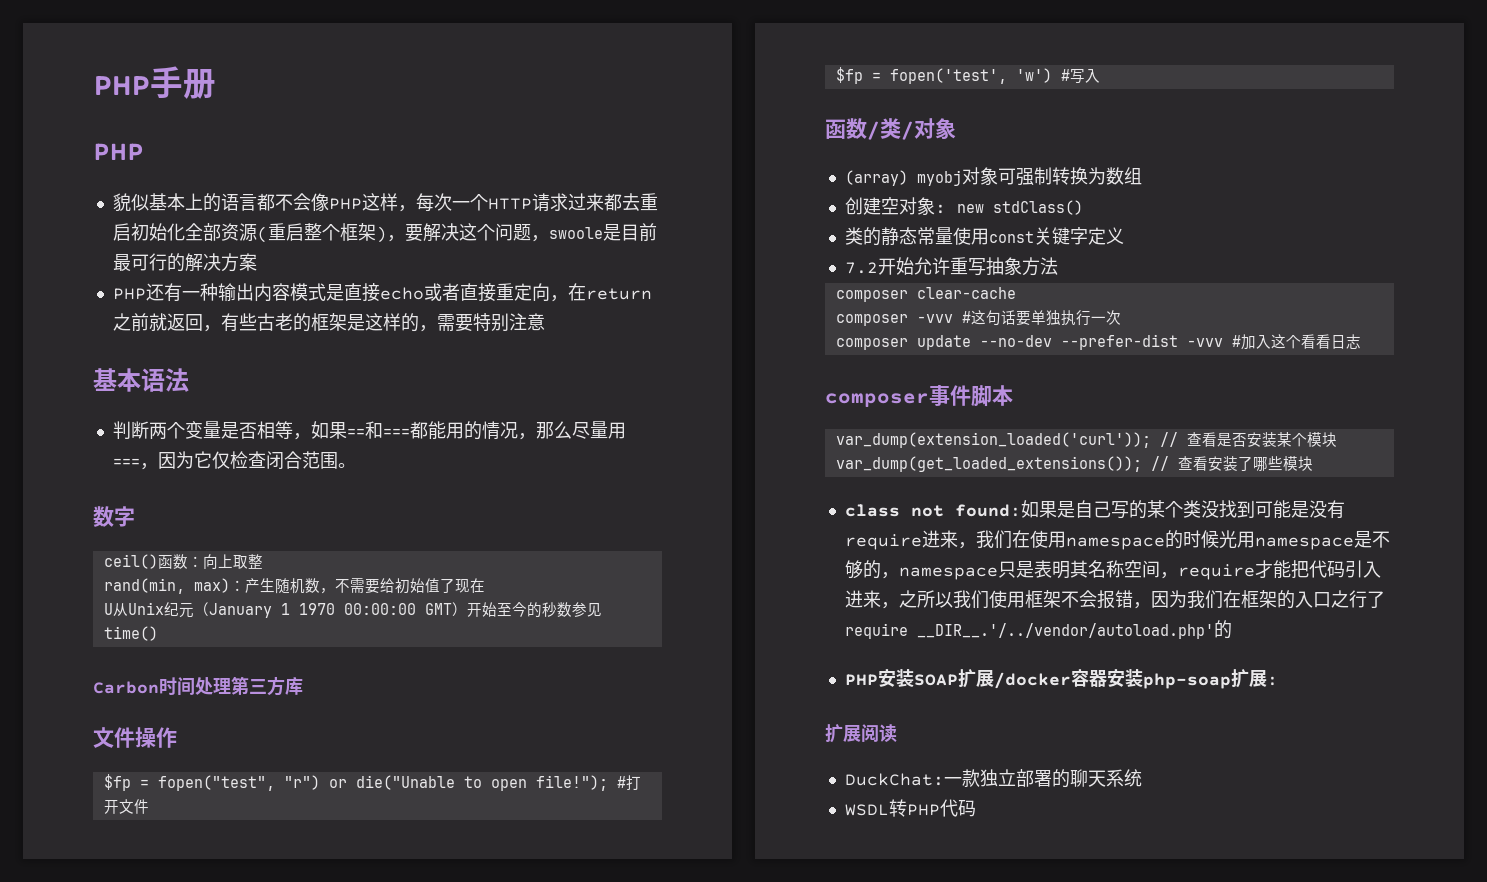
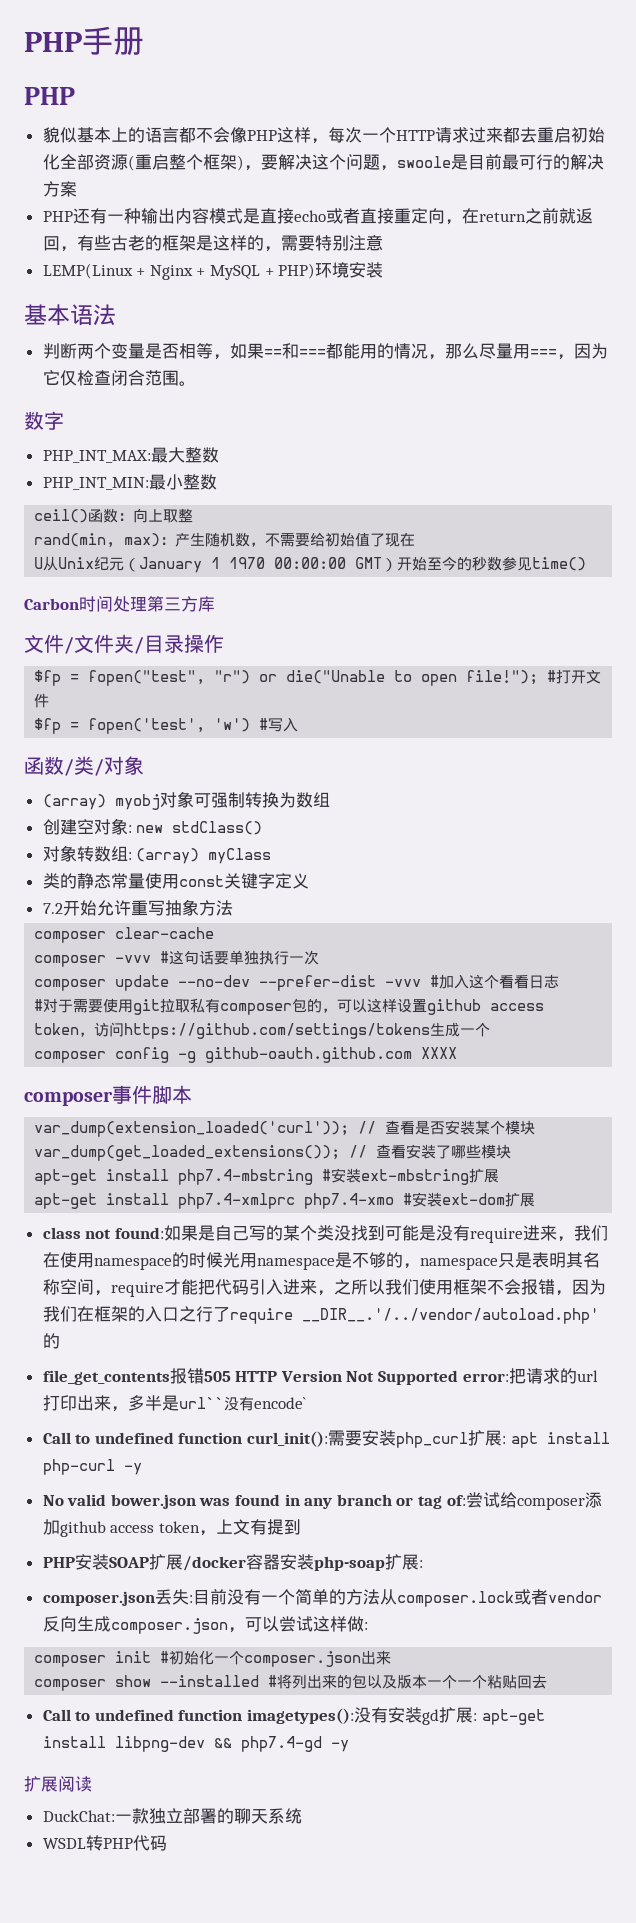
+ LEMP(Linux + Nginx + MySQL + PHP)环境安装
+ PHP_INT_MAX:最大整数
+ PHP_INT_MIN:最小整数
- 文件操作
+ 文件/文件夹/目录操作
+ 对象转数组: (array) myClass
+ #对于需要使用git拉取私有composer包的，可以这样设置github access token，访问https://github.com/settings/tokens生成一个
+ composer config -g github-oauth.github.com XXXX
+ apt-get install php7.4-mbstring #安装ext-mbstring扩展
+ apt-get install php7.4-xmlprc php7.4-xmo #安装ext-dom扩展
+ file_get_contents报错505 HTTP Version Not Supported error:把请求的url打印出来，多半是url``没有encode`
+ Call to undefined function curl_init():需要安装php_curl扩展: apt install php-curl -y
+ No valid bower.json was found in any branch or tag of:尝试给composer添加github access token，上文有提到
+ composer.json丢失:目前没有一个简单的方法从composer.lock或者vendor反向生成composer.json，可以尝试这样做:
+ composer init #初始化一个composer.json出来
+ composer show --installed #将列出来的包以及版本一个一个粘贴回去
+ Call to undefined function imagetypes():没有安装gd扩展: apt-get install libpng-dev && php7.4-gd -y

